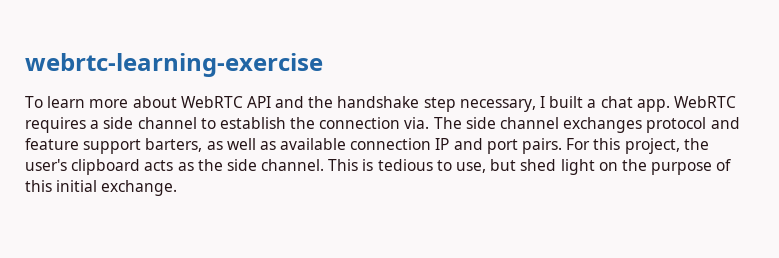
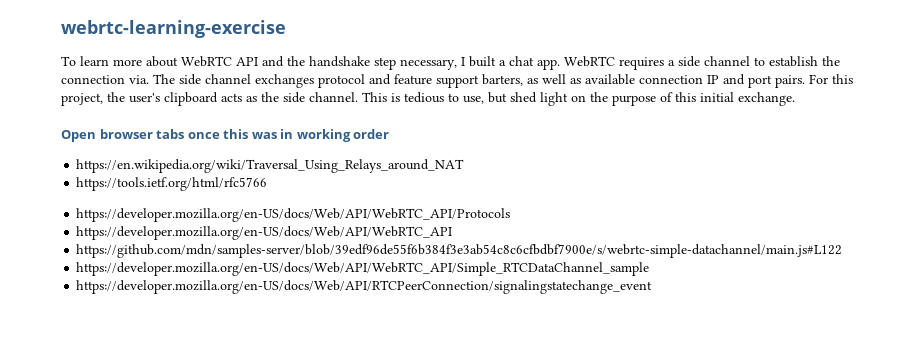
+ Open browser tabs once this was in working order
+ https://en.wikipedia.org/wiki/Traversal_Using_Relays_around_NAT
+ https://tools.ietf.org/html/rfc5766
+ https://developer.mozilla.org/en-US/docs/Web/API/WebRTC_API/Protocols
+ https://developer.mozilla.org/en-US/docs/Web/API/WebRTC_API
+ https://github.com/mdn/samples-server/blob/39edf96de55f6b384f3e3ab54c8c6cfbdbf7900e/s/webrtc-simple-datachannel/main.js#L122
+ https://developer.mozilla.org/en-US/docs/Web/API/WebRTC_API/Simple_RTCDataChannel_sample
+ https://developer.mozilla.org/en-US/docs/Web/API/RTCPeerConnection/signalingstatechange_event

